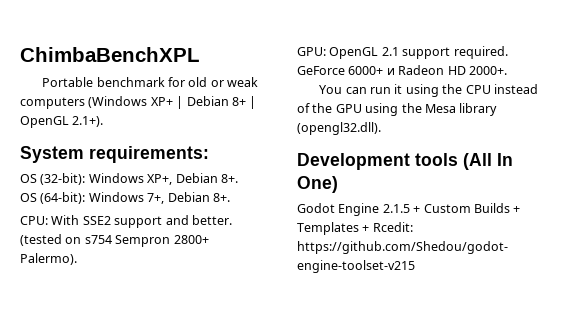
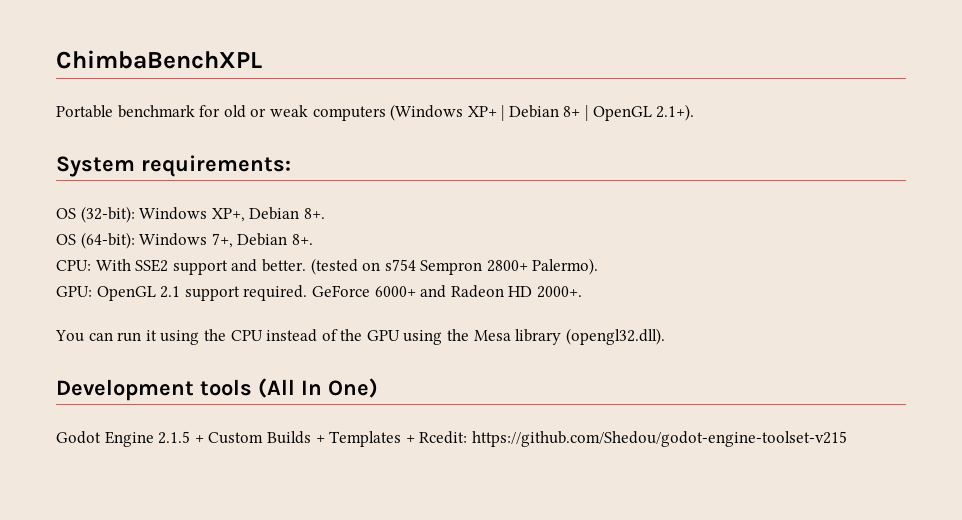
- GeForce 6000+ и Radeon HD 2000+.
+ GeForce 6000+ and Radeon HD 2000+.

